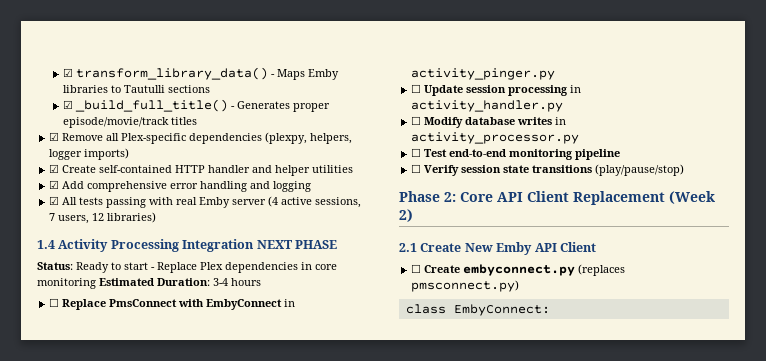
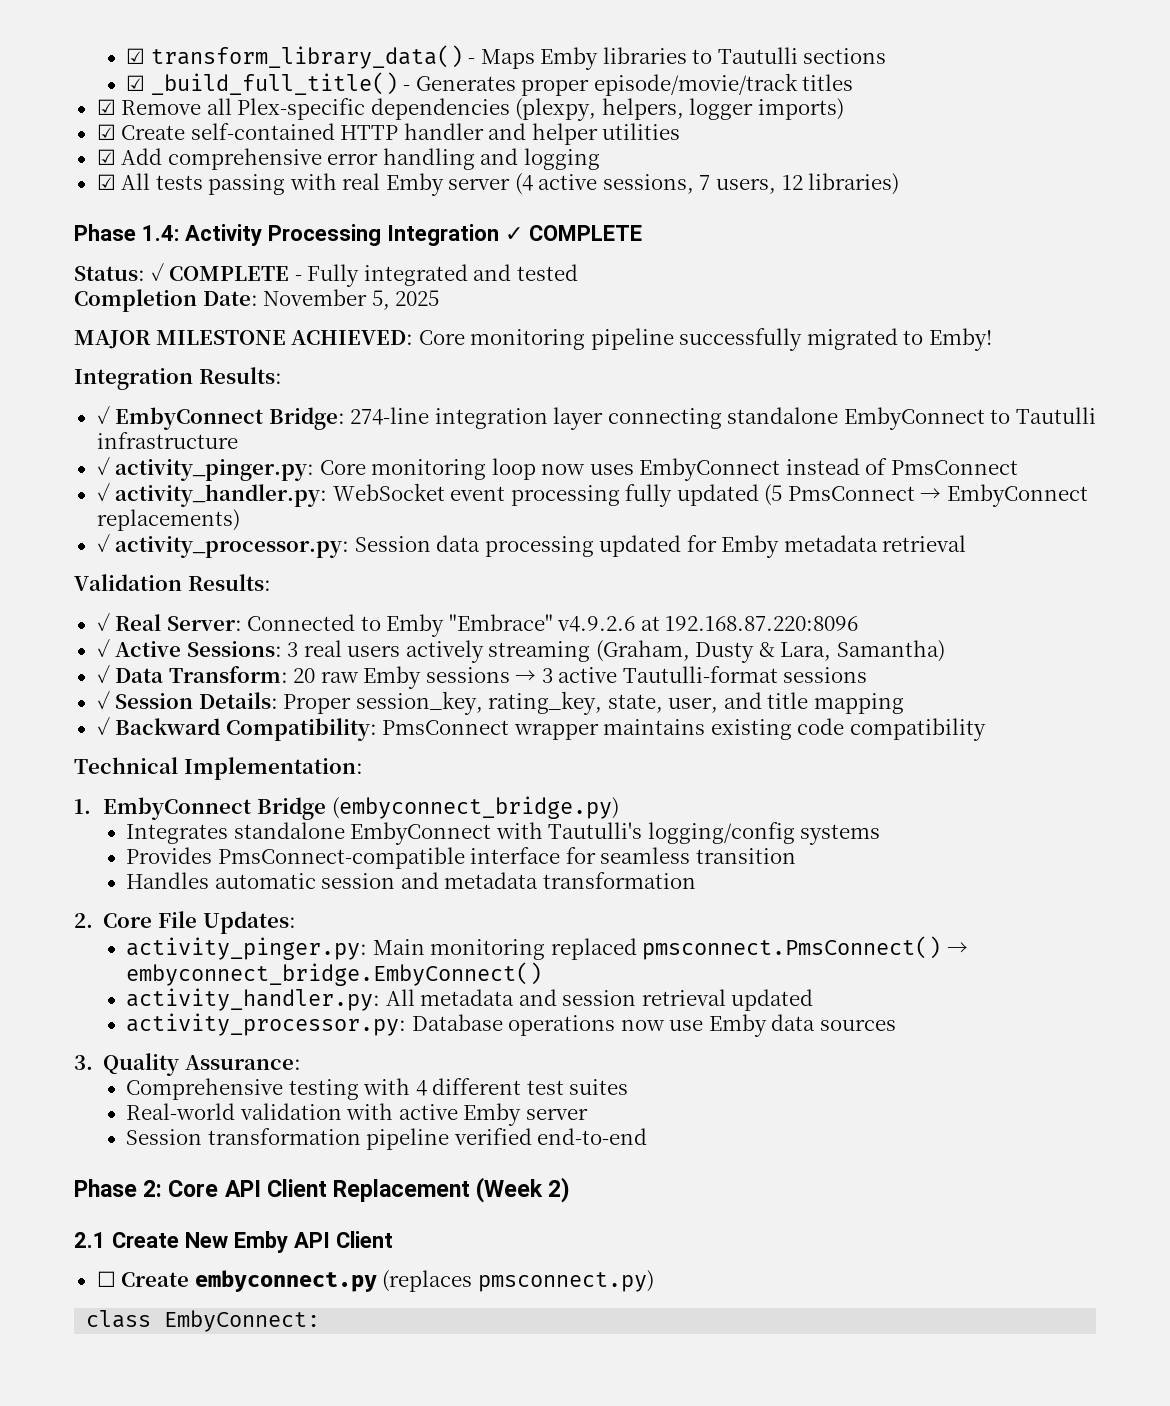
- 1.4 Activity Processing Integration NEXT PHASE
+ Phase 1.4: Activity Processing Integration ✓ COMPLETE
- Status: Ready to start - Replace Plex dependencies in core monitoring Estimated Duration: 3-4 hours
- ☐ Replace PmsConnect with EmbyConnect in activity_pinger.py
- ☐ Update session processing in activity_handler.py
- ☐ Modify database writes in activity_processor.py
- ☐ Test end-to-end monitoring pipeline
- ☐ Verify session state transitions (play/pause/stop)
+ Status: ✓ COMPLETE - Fully integrated and tested
+ Completion Date: November 5, 2025
+ MAJOR MILESTONE ACHIEVED: Core monitoring pipeline successfully migrated to Emby!
+ Integration Results:
+ ✓ EmbyConnect Bridge: 274-line integration layer connecting standalone EmbyConnect to Tautulli infrastructure
+ ✓ activity_pinger.py: Core monitoring loop now uses EmbyConnect instead of PmsConnect
+ ✓ activity_handler.py: WebSocket event processing fully updated (5 PmsConnect → EmbyConnect replacements)
+ ✓ activity_processor.py: Session data processing updated for Emby metadata retrieval
+ Validation Results:
+ ✓ Real Server: Connected to Emby "Embrace" v4.9.2.6 at 192.168.87.220:8096
+ ✓ Active Sessions: 3 real users actively streaming (Graham, Dusty & Lara, Samantha)
+ ✓ Data Transform: 20 raw Emby sessions → 3 active Tautulli-format sessions
+ ✓ Session Details: Proper session_key, rating_key, state, user, and title mapping
+ ✓ Backward Compatibility: PmsConnect wrapper maintains existing code compatibility
+ Technical Implementation:
+ 1. EmbyConnect Bridge (embyconnect_bridge.py)
+ Integrates standalone EmbyConnect with Tautulli's logging/config systems
+ Provides PmsConnect-compatible interface for seamless transition
+ Handles automatic session and metadata transformation
+ 2. Core File Updates:
+ activity_pinger.py: Main monitoring replaced pmsconnect.PmsConnect() → embyconnect_bridge.EmbyConnect()
+ activity_handler.py: All metadata and session retrieval updated
+ activity_processor.py: Database operations now use Emby data sources
+ 3. Quality Assurance:
+ Comprehensive testing with 4 different test suites
+ Real-world validation with active Emby server
+ Session transformation pipeline verified end-to-end

